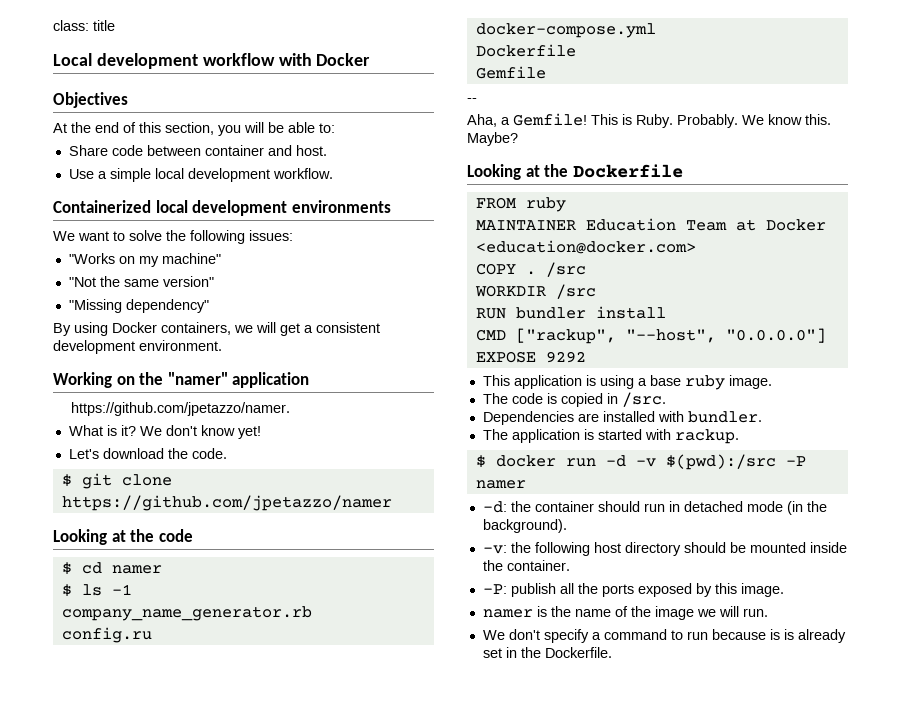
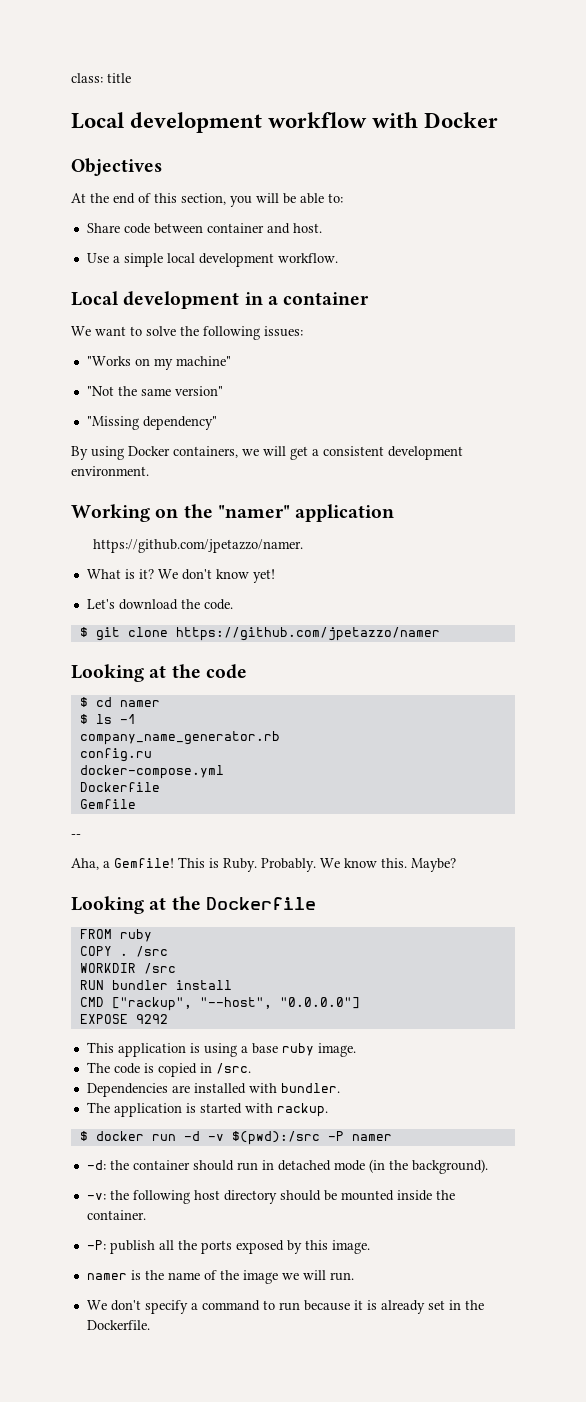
- Containerized local development environments
+ Local development in a container
- MAINTAINER Education Team at Docker <education@docker.com>
- We don't specify a command to run because is is already set in the Dockerfile.
+ We don't specify a command to run because it is already set in the Dockerfile.

